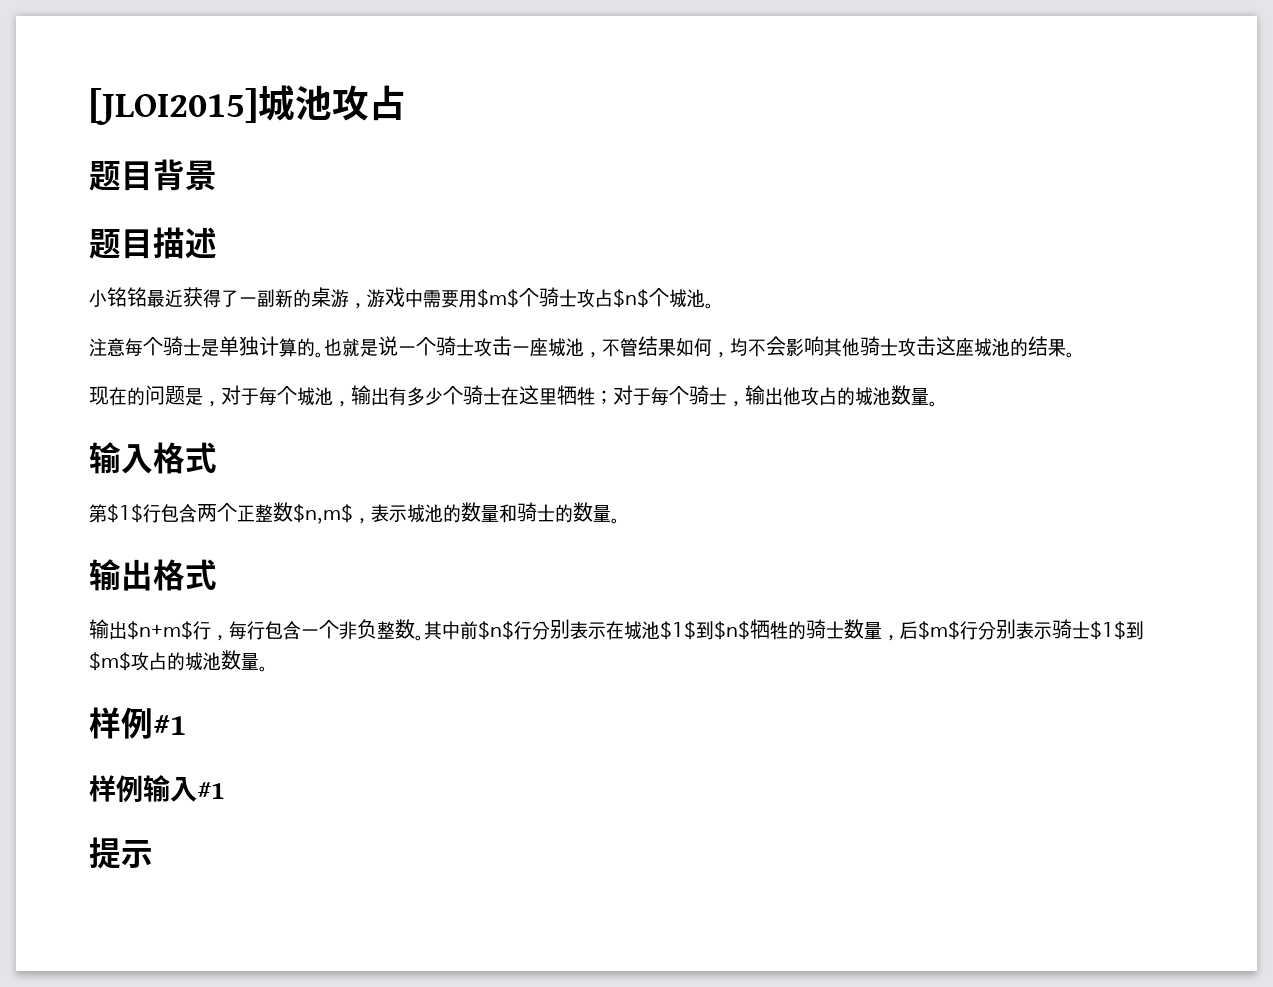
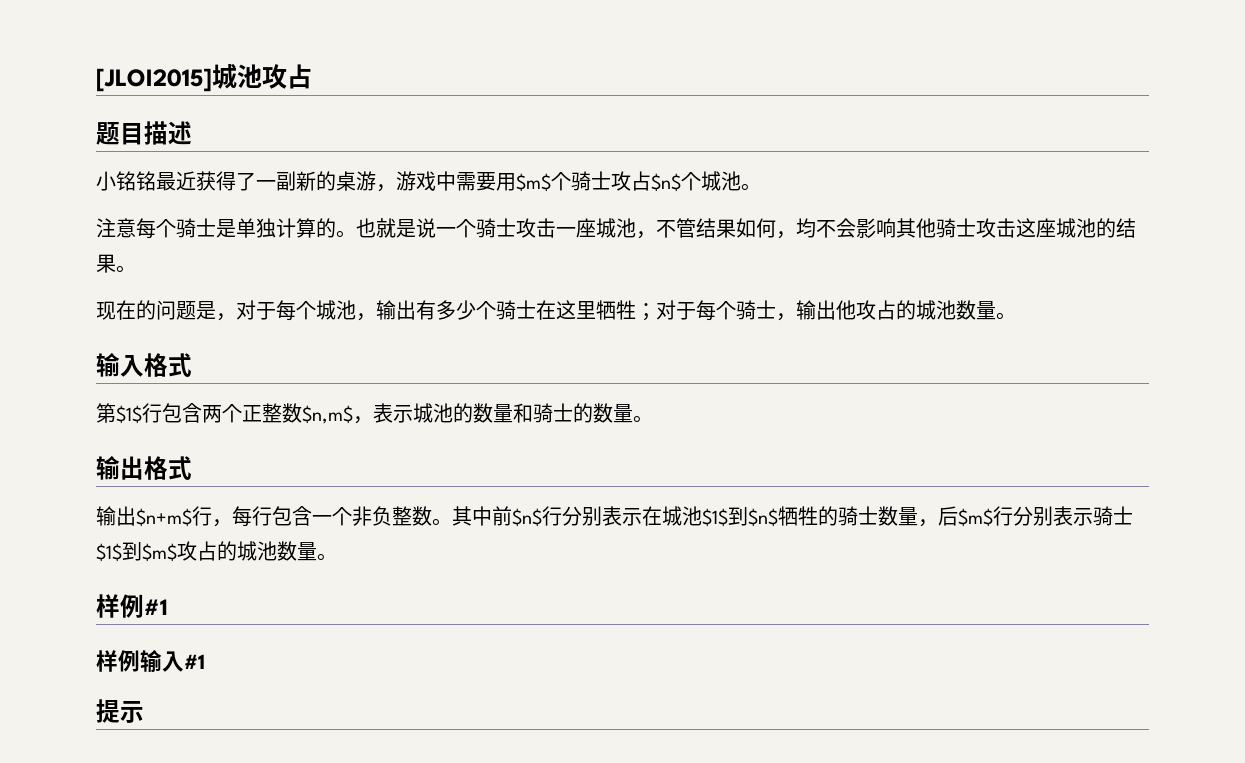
- 题目背景

